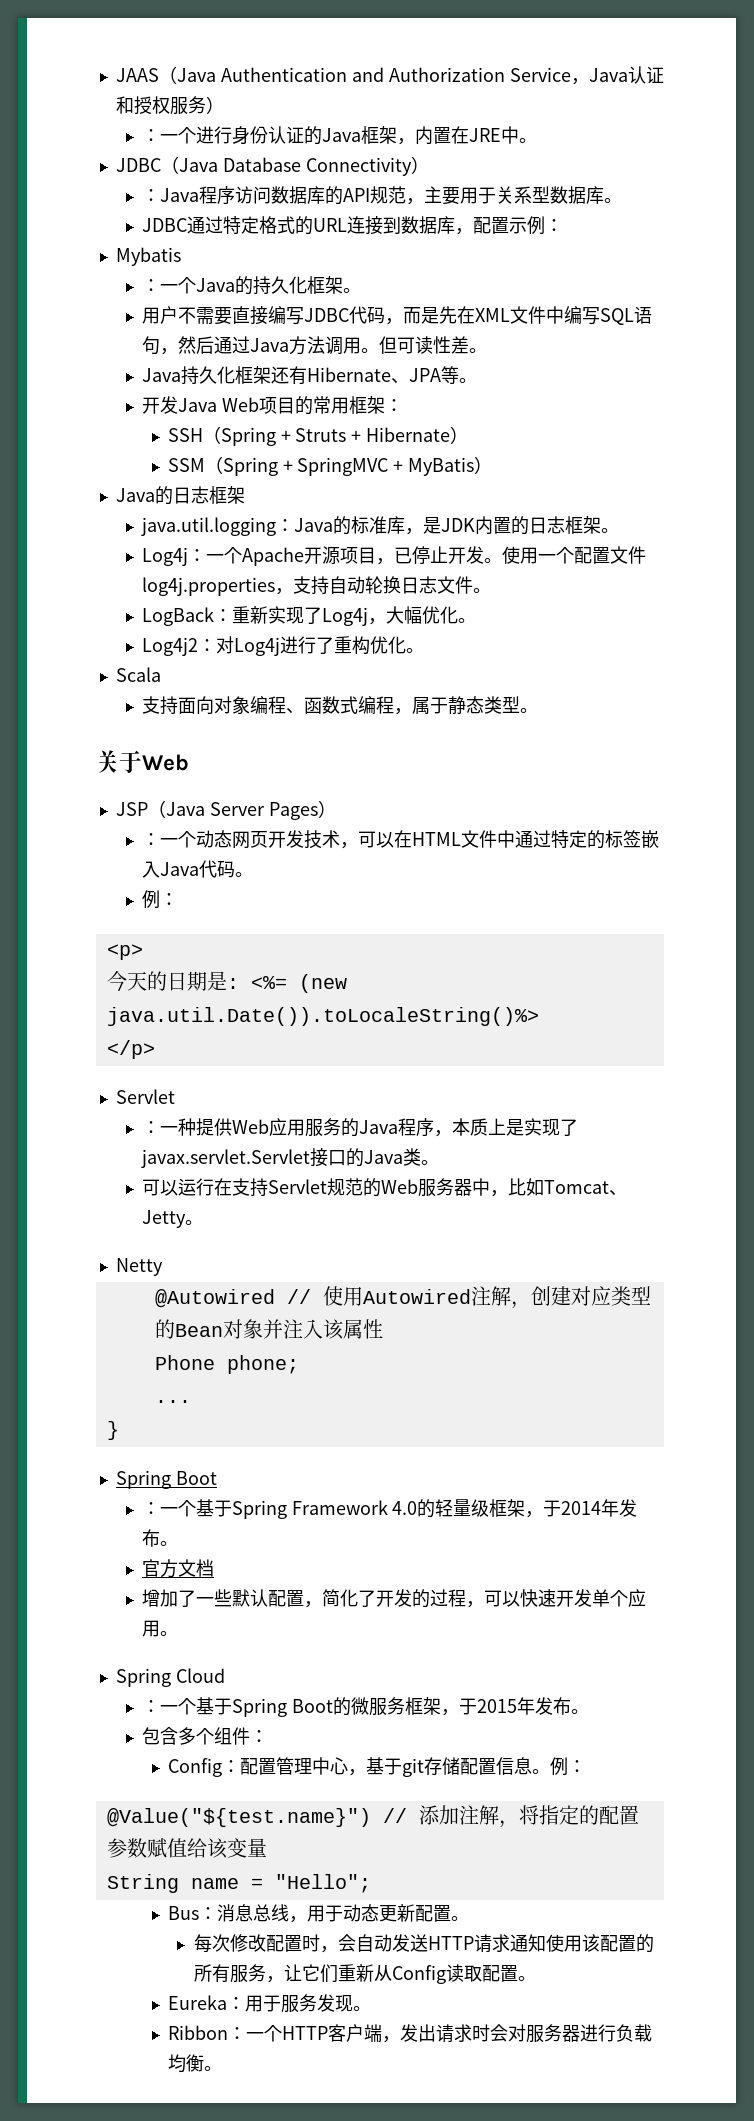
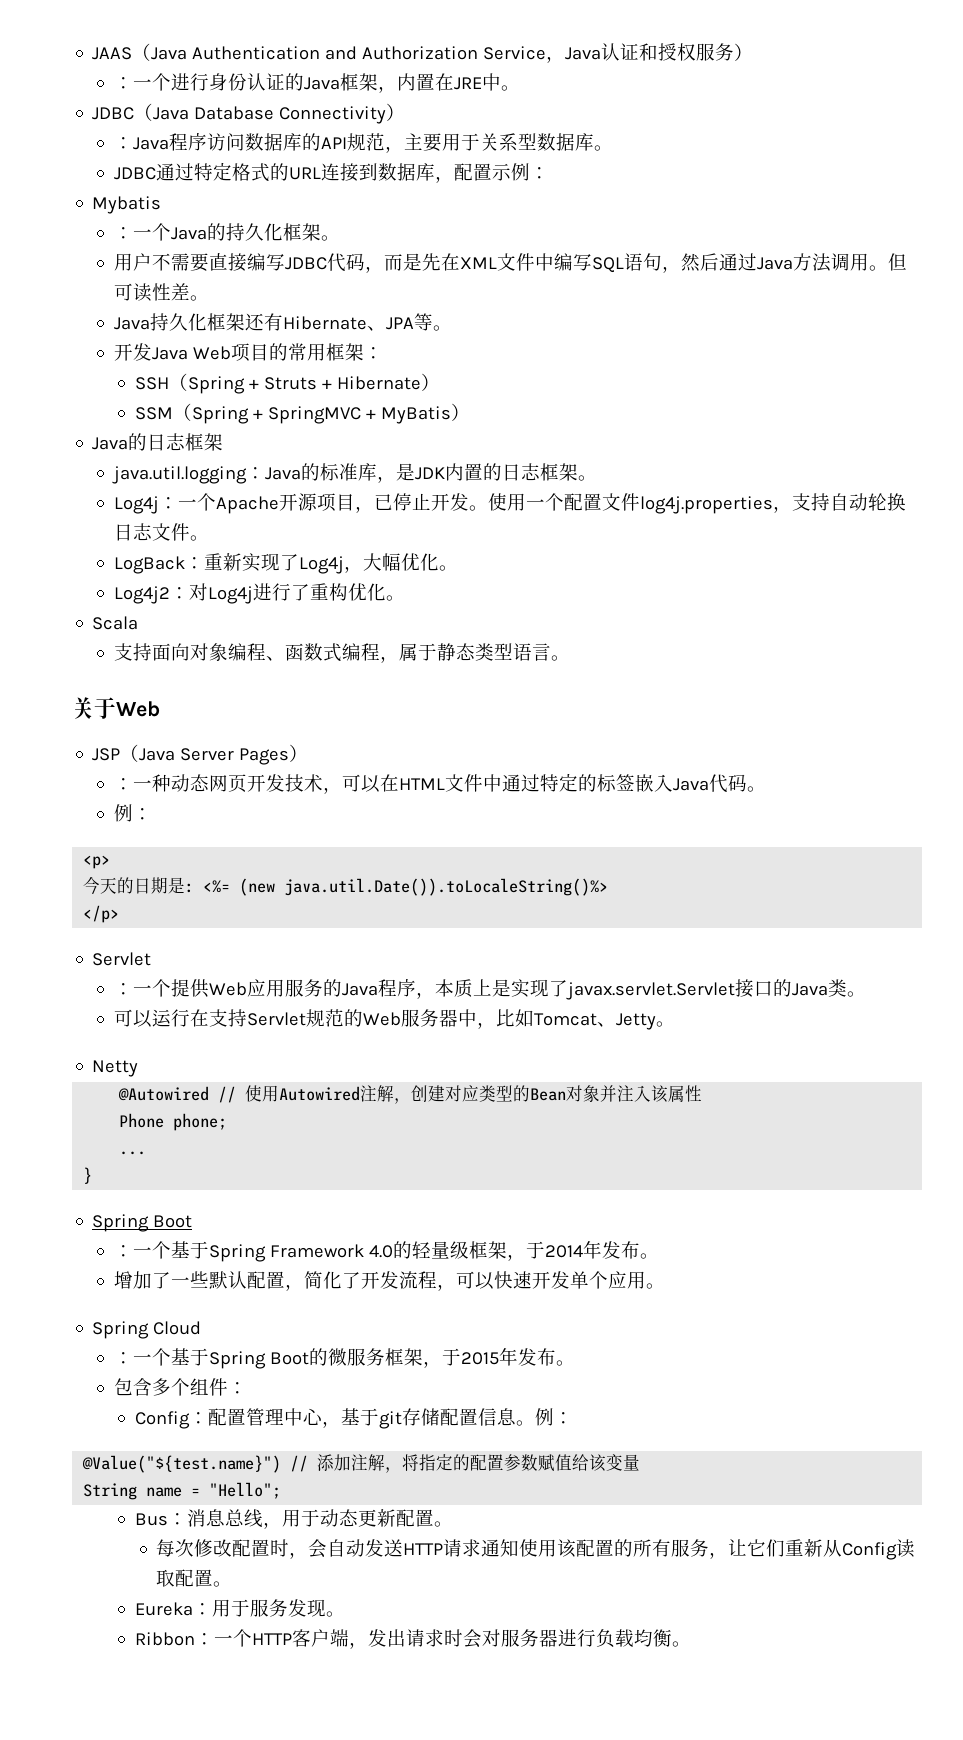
- 支持面向对象编程、函数式编程，属于静态类型。
+ 支持面向对象编程、函数式编程，属于静态类型语言。
- ：一个动态网页开发技术，可以在HTML文件中通过特定的标签嵌入Java代码。
+ ：一种动态网页开发技术，可以在HTML文件中通过特定的标签嵌入Java代码。
- ：一种提供Web应用服务的Java程序，本质上是实现了javax.servlet.Servlet接口的Java类。
+ ：一个提供Web应用服务的Java程序，本质上是实现了javax.servlet.Servlet接口的Java类。
- 官方文档
- 增加了一些默认配置，简化了开发的过程，可以快速开发单个应用。
+ 增加了一些默认配置，简化了开发流程，可以快速开发单个应用。

